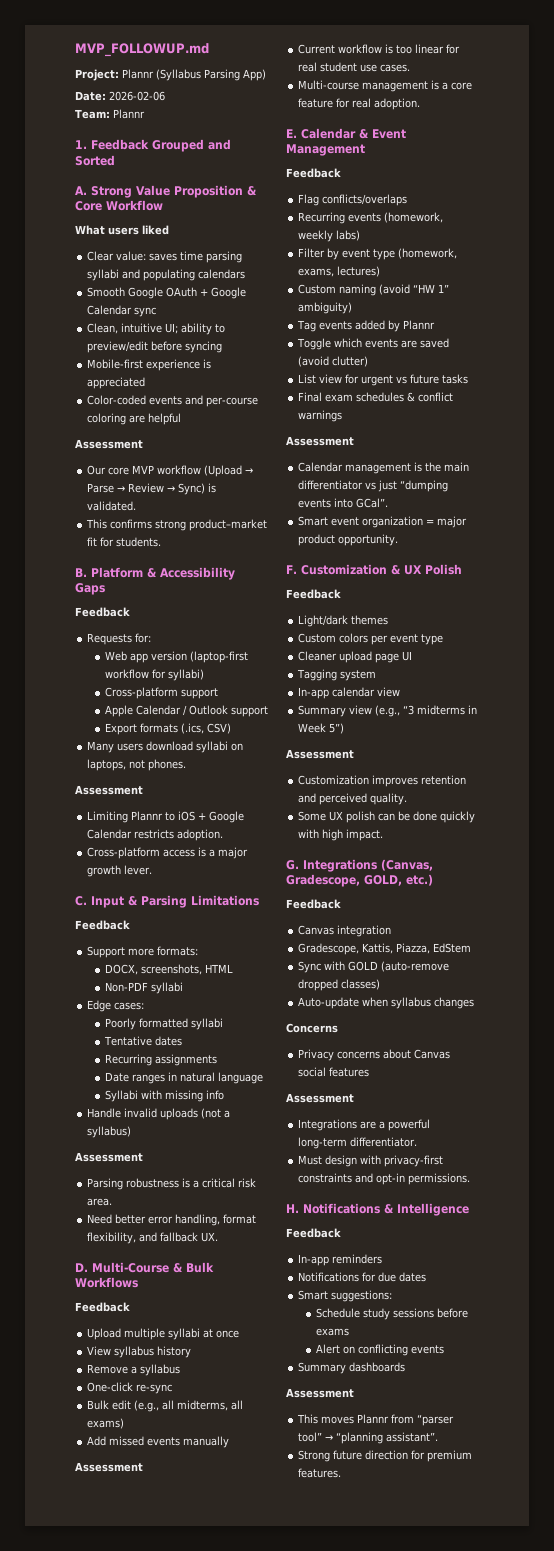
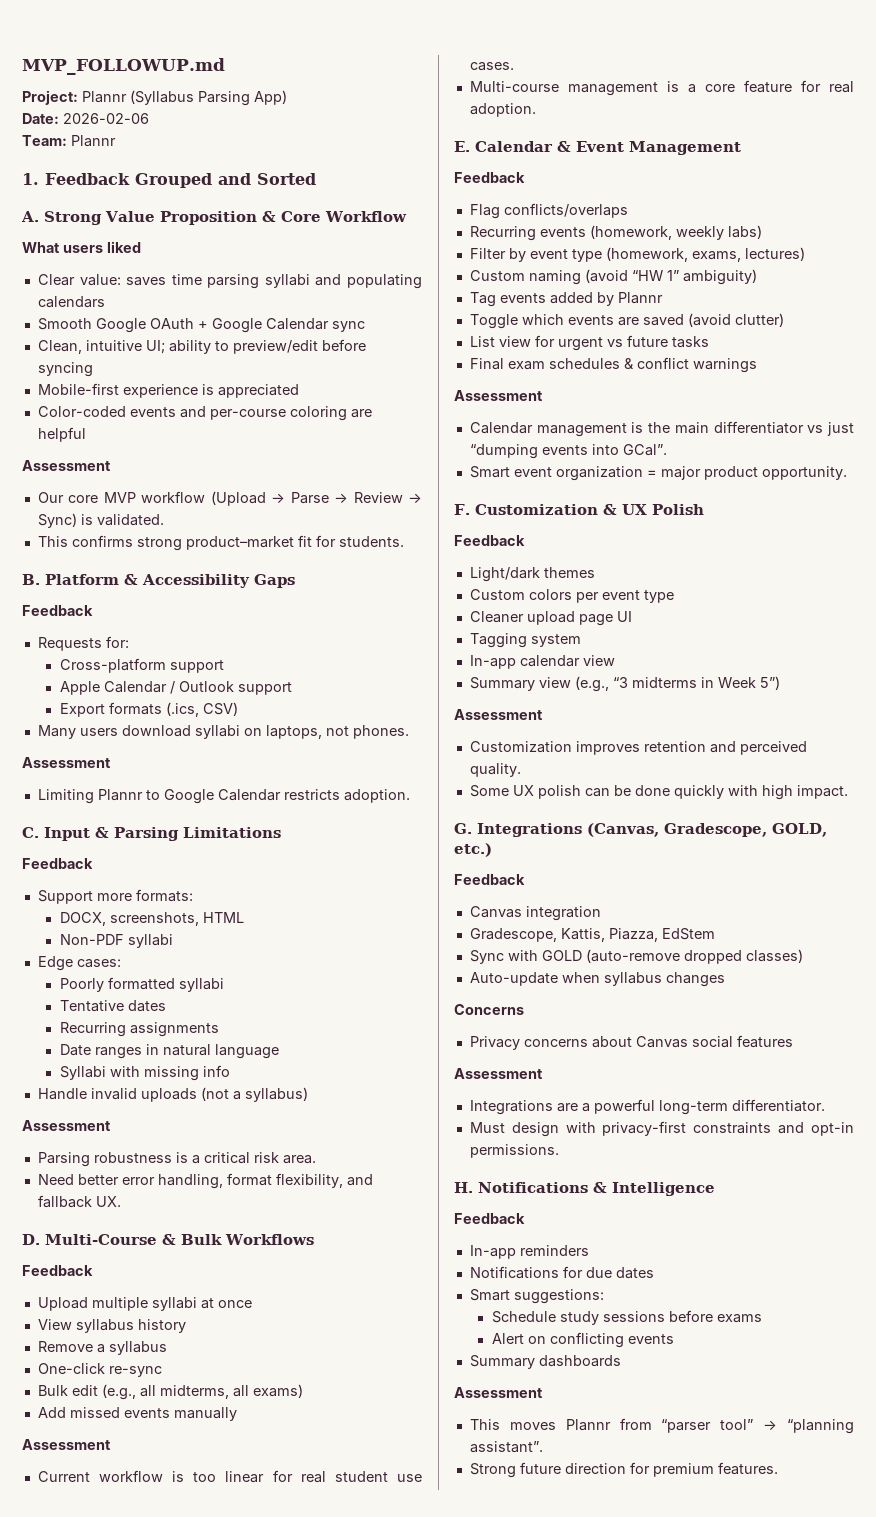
- Web app version (laptop-first workflow for syllabi)
- Limiting Plannr to iOS + Google Calendar restricts adoption.
+ Limiting Plannr to Google Calendar restricts adoption.
- Cross-platform access is a major growth lever.

